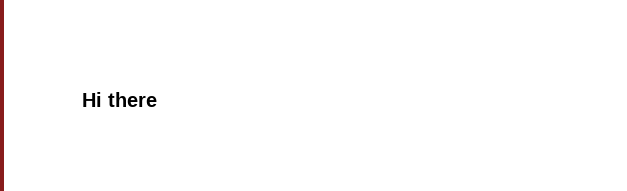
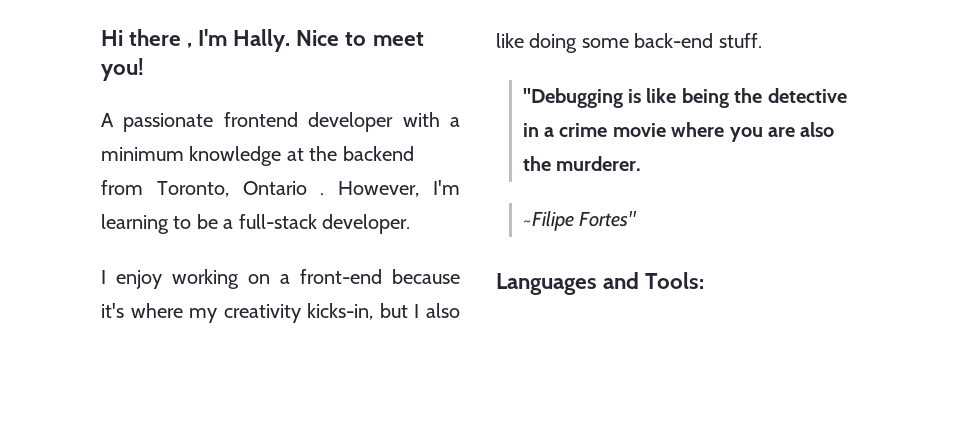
- Hi there
+ Hi there , I'm Hally. Nice to meet you!
+ A passionate frontend developer with a minimum knowledge at the backend from Toronto, Ontario . However, I'm learning to be a full-stack developer.
+ I enjoy working on a front-end because it's where my creativity kicks-in, but I also like doing some back-end stuff.
+ "Debugging is like being the detective in a crime movie where you are also the murderer.
+ ~Filipe Fortes"
+ Languages and Tools:

